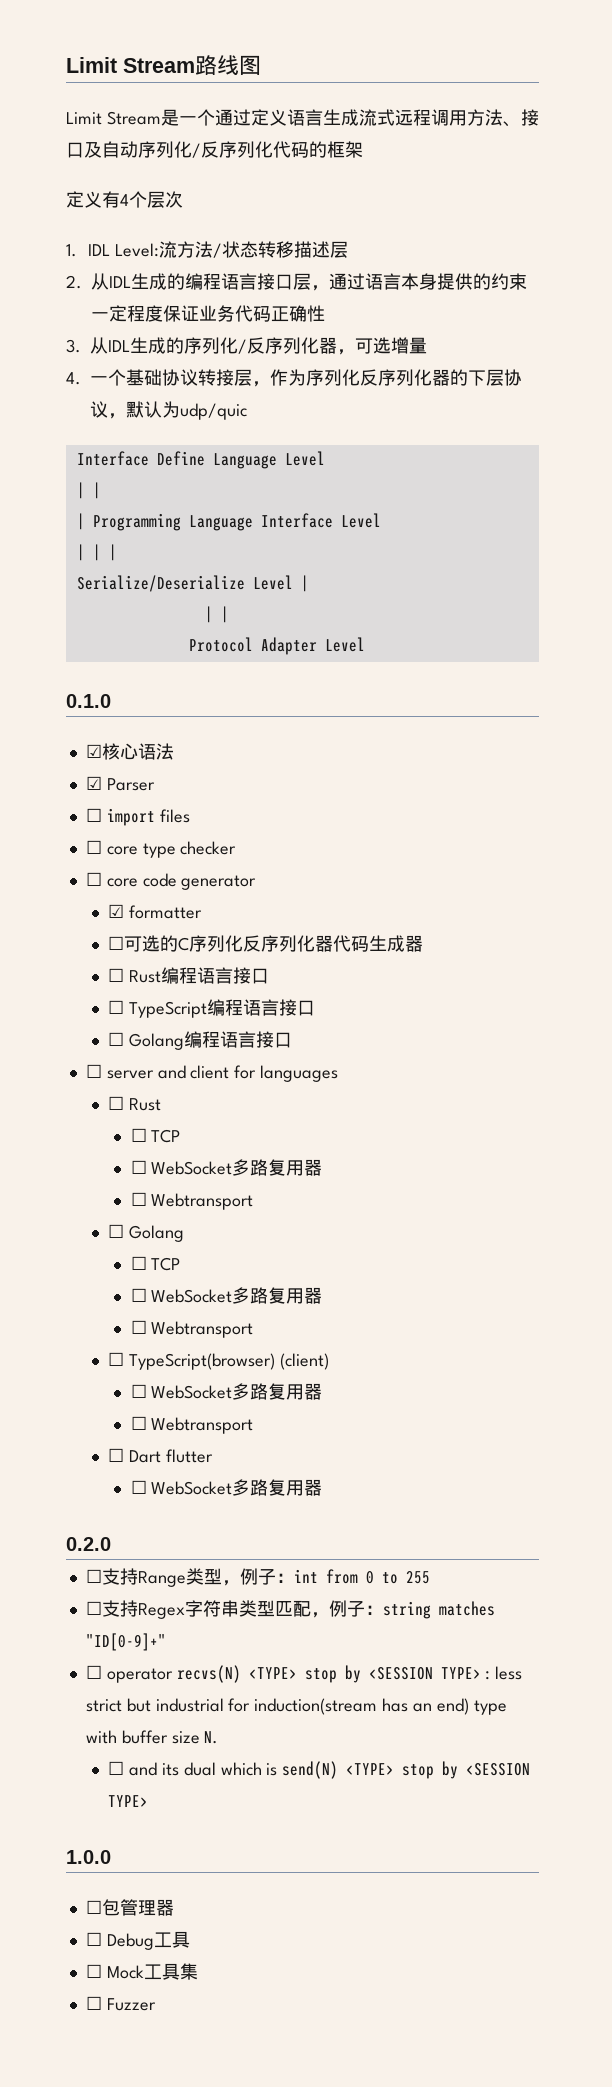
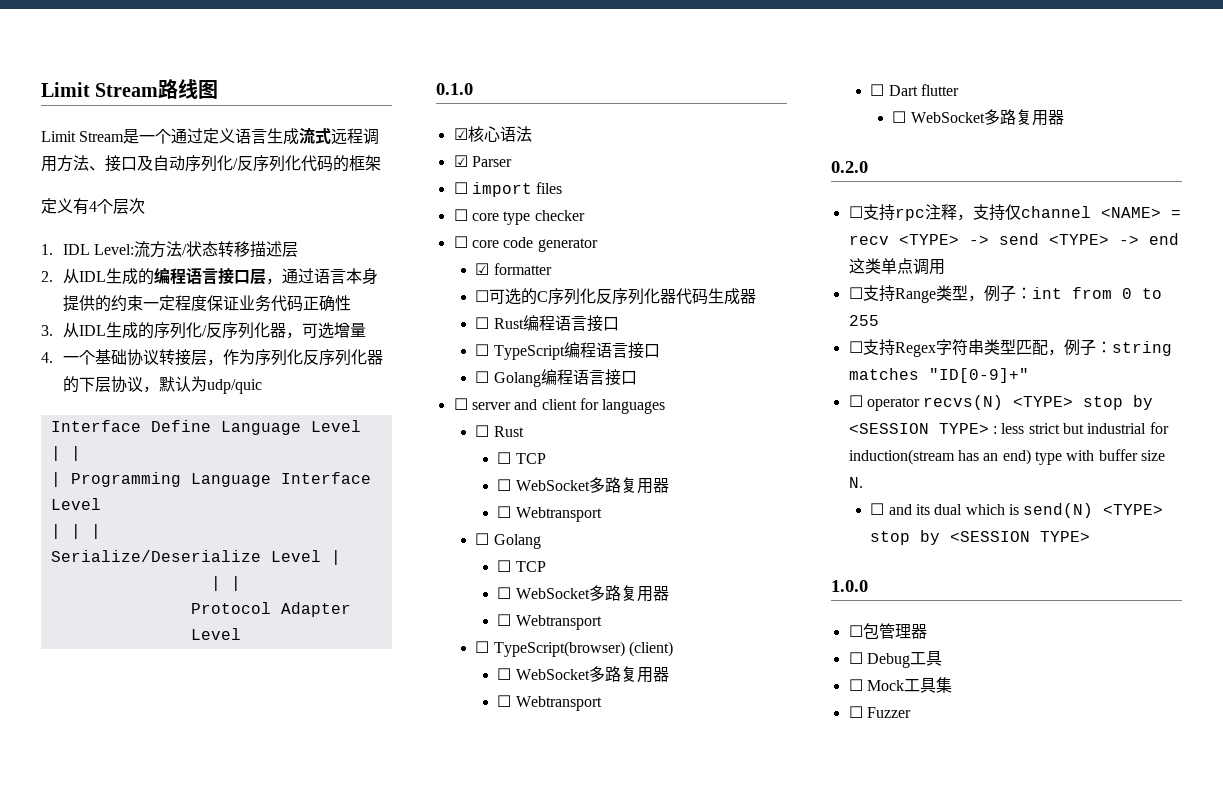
+ ☐支持rpc注释，支持仅channel <NAME> = recv <TYPE> -> send <TYPE> -> end这类单点调用

